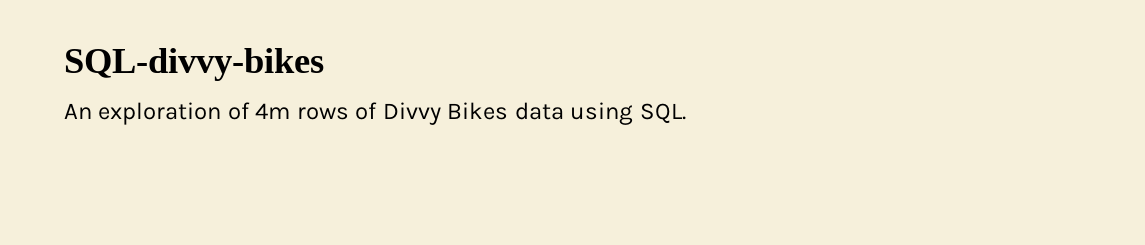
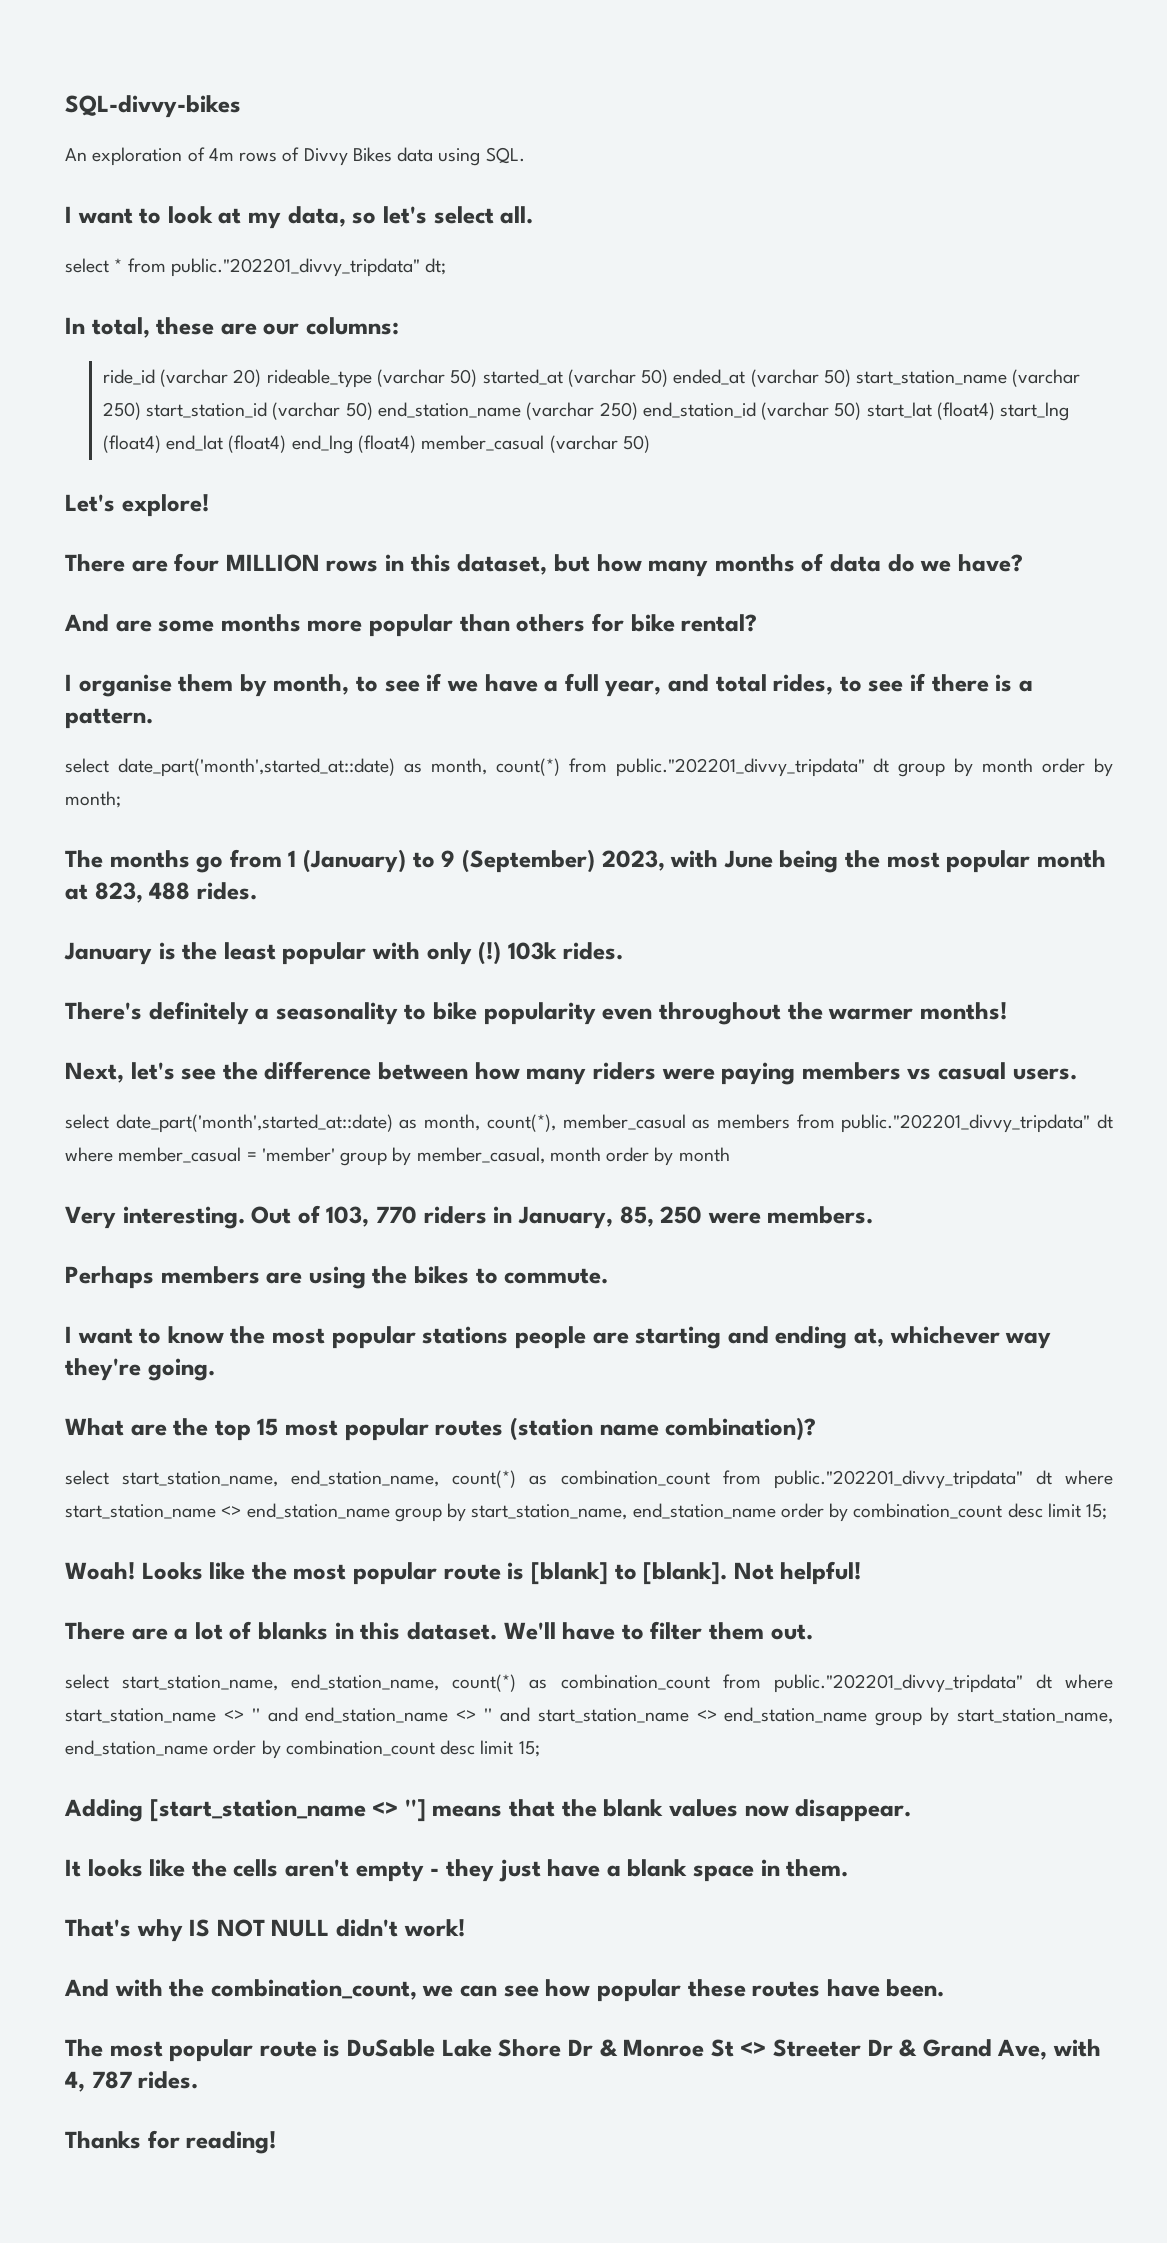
+ I want to look at my data, so let's select all.
+ select * from public."202201_divvy_tripdata" dt;
+ In total, these are our columns:
+ ride_id (varchar 20) rideable_type (varchar 50) started_at (varchar 50) ended_at (varchar 50) start_station_name (varchar 250) start_station_id (varchar 50) end_station_name (varchar 250) end_station_id (varchar 50) start_lat (float4) start_lng (float4) end_lat (float4) end_lng (float4) member_casual (varchar 50)
+ Let's explore!
+ There are four MILLION rows in this dataset, but how many months of data do we have?
+ And are some months more popular than others for bike rental?
+ I organise them by month, to see if we have a full year, and total rides, to see if there is a pattern.
+ select date_part('month',started_at::date) as month, count(*) from public."202201_divvy_tripdata" dt group by month order by month;
+ The months go from 1 (January) to 9 (September) 2023, with June being the most popular month at 823, 488 rides.
+ January is the least popular with only (!) 103k rides.
+ There's definitely a seasonality to bike popularity even throughout the warmer months!
+ Next, let's see the difference between how many riders were paying members vs casual users.
+ select date_part('month',started_at::date) as month, count(*), member_casual as members from public."202201_divvy_tripdata" dt where member_casual = 'member' group by member_casual, month order by month
+ Very interesting. Out of 103, 770 riders in January, 85, 250 were members.
+ Perhaps members are using the bikes to commute.
+ I want to know the most popular stations people are starting and ending at, whichever way they're going.
+ What are the top 15 most popular routes (station name combination)?
+ select start_station_name, end_station_name, count(*) as combination_count from public."202201_divvy_tripdata" dt where start_station_name <> end_station_name group by start_station_name, end_station_name order by combination_count desc limit 15;
+ Woah! Looks like the most popular route is [blank] to [blank]. Not helpful!
+ There are a lot of blanks in this dataset. We'll have to filter them out.
+ select start_station_name, end_station_name, count(*) as combination_count from public."202201_divvy_tripdata" dt where start_station_name <> '' and end_station_name <> '' and start_station_name <> end_station_name group by start_station_name, end_station_name order by combination_count desc limit 15;
+ Adding [start_station_name <> ''] means that the blank values now disappear.
+ It looks like the cells aren't empty - they just have a blank space in them.
+ That's why IS NOT NULL didn't work!
+ And with the combination_count, we can see how popular these routes have been.
+ The most popular route is DuSable Lake Shore Dr & Monroe St <> Streeter Dr & Grand Ave, with 4, 787 rides.
+ Thanks for reading!

